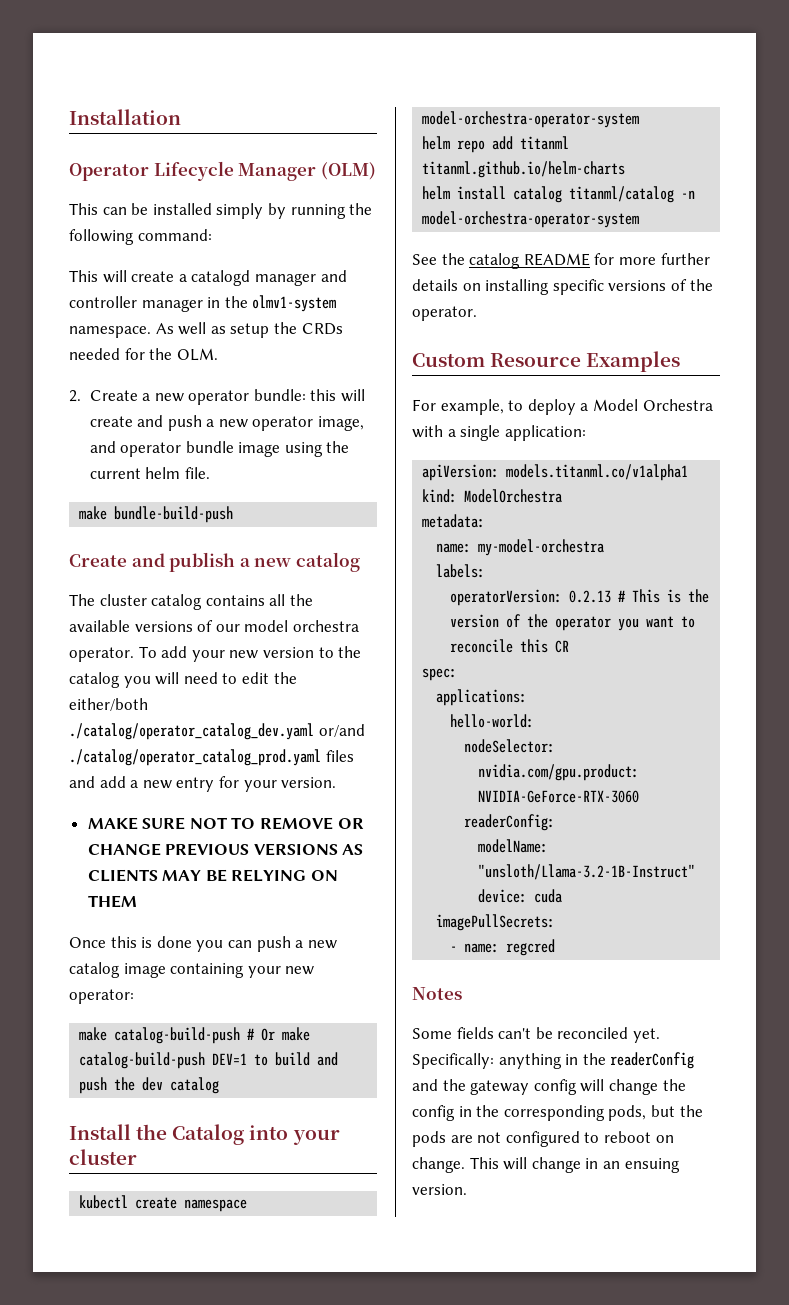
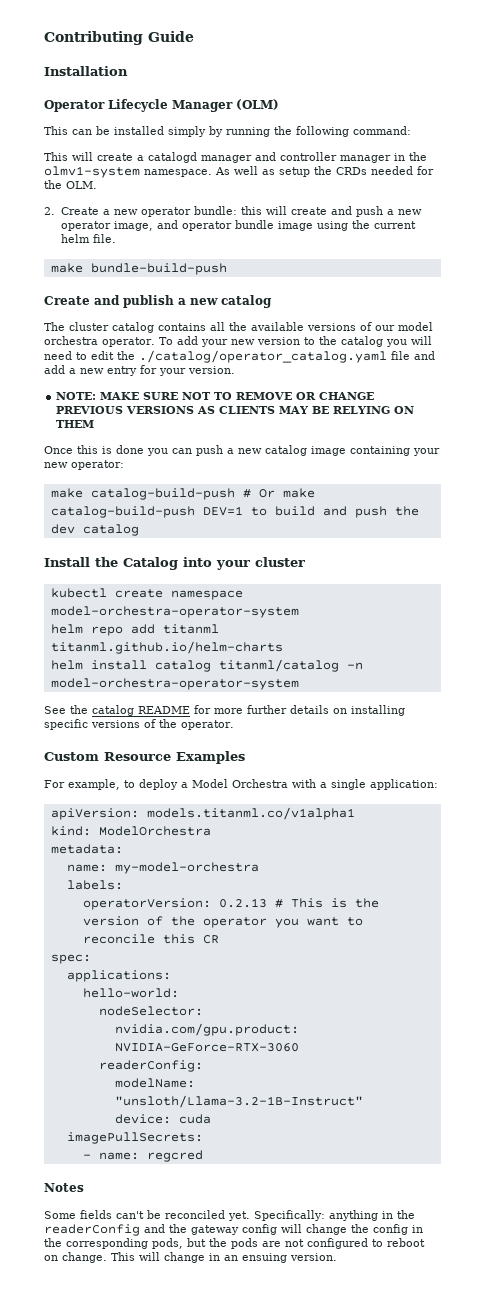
+ Contributing Guide
- To add your new version to the catalog you will need to edit the either/both ./catalog/operator_catalog_dev.yaml or/and ./catalog/operator_catalog_prod.yaml files and add a new entry for your version.
+ To add your new version to the catalog you will need to edit the ./catalog/operator_catalog.yaml file and add a new entry for your version.
- MAKE SURE NOT TO REMOVE OR CHANGE PREVIOUS VERSIONS AS CLIENTS MAY BE RELYING ON THEM
+ NOTE: MAKE SURE NOT TO REMOVE OR CHANGE PREVIOUS VERSIONS AS CLIENTS MAY BE RELYING ON THEM

